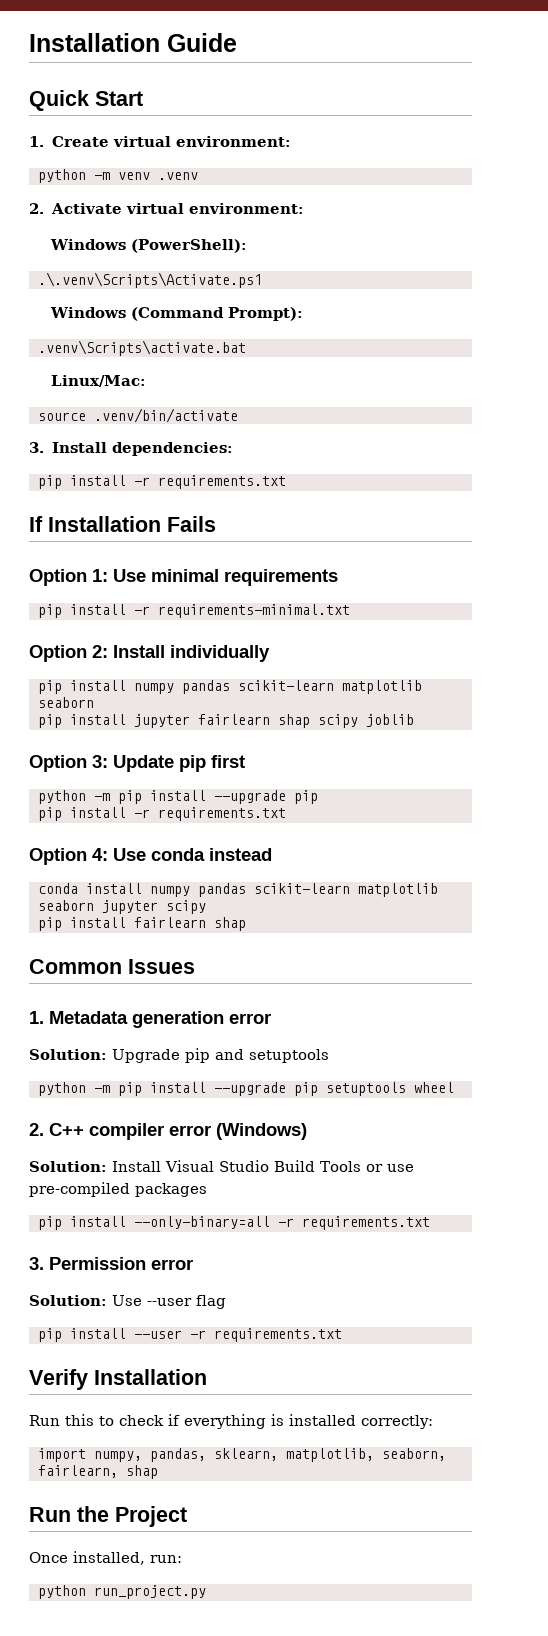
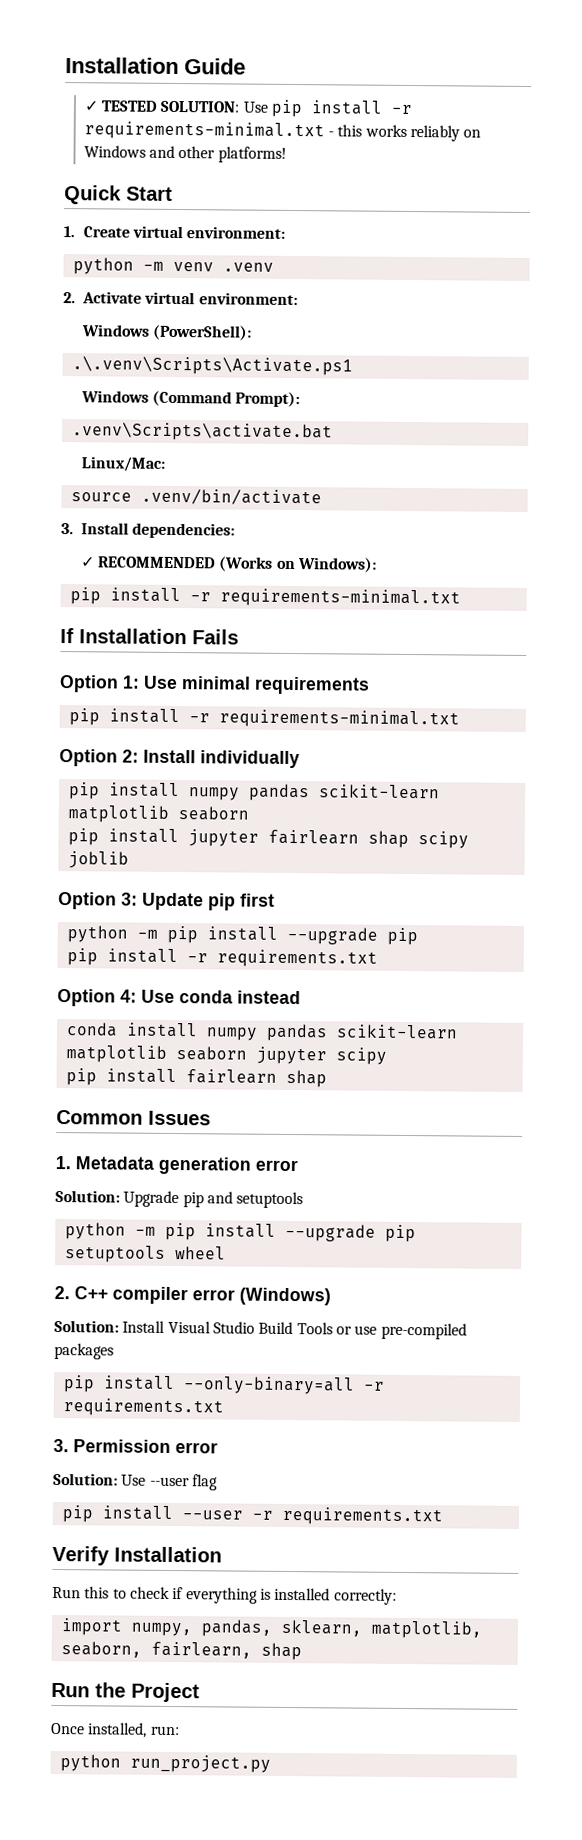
+ ✓ TESTED SOLUTION: Use pip install -r requirements-minimal.txt - this works reliably on Windows and other platforms!
  3. Install dependencies:
- pip install -r requirements.txt
+ ✓ RECOMMENDED (Works on Windows):
+ pip install -r requirements-minimal.txt

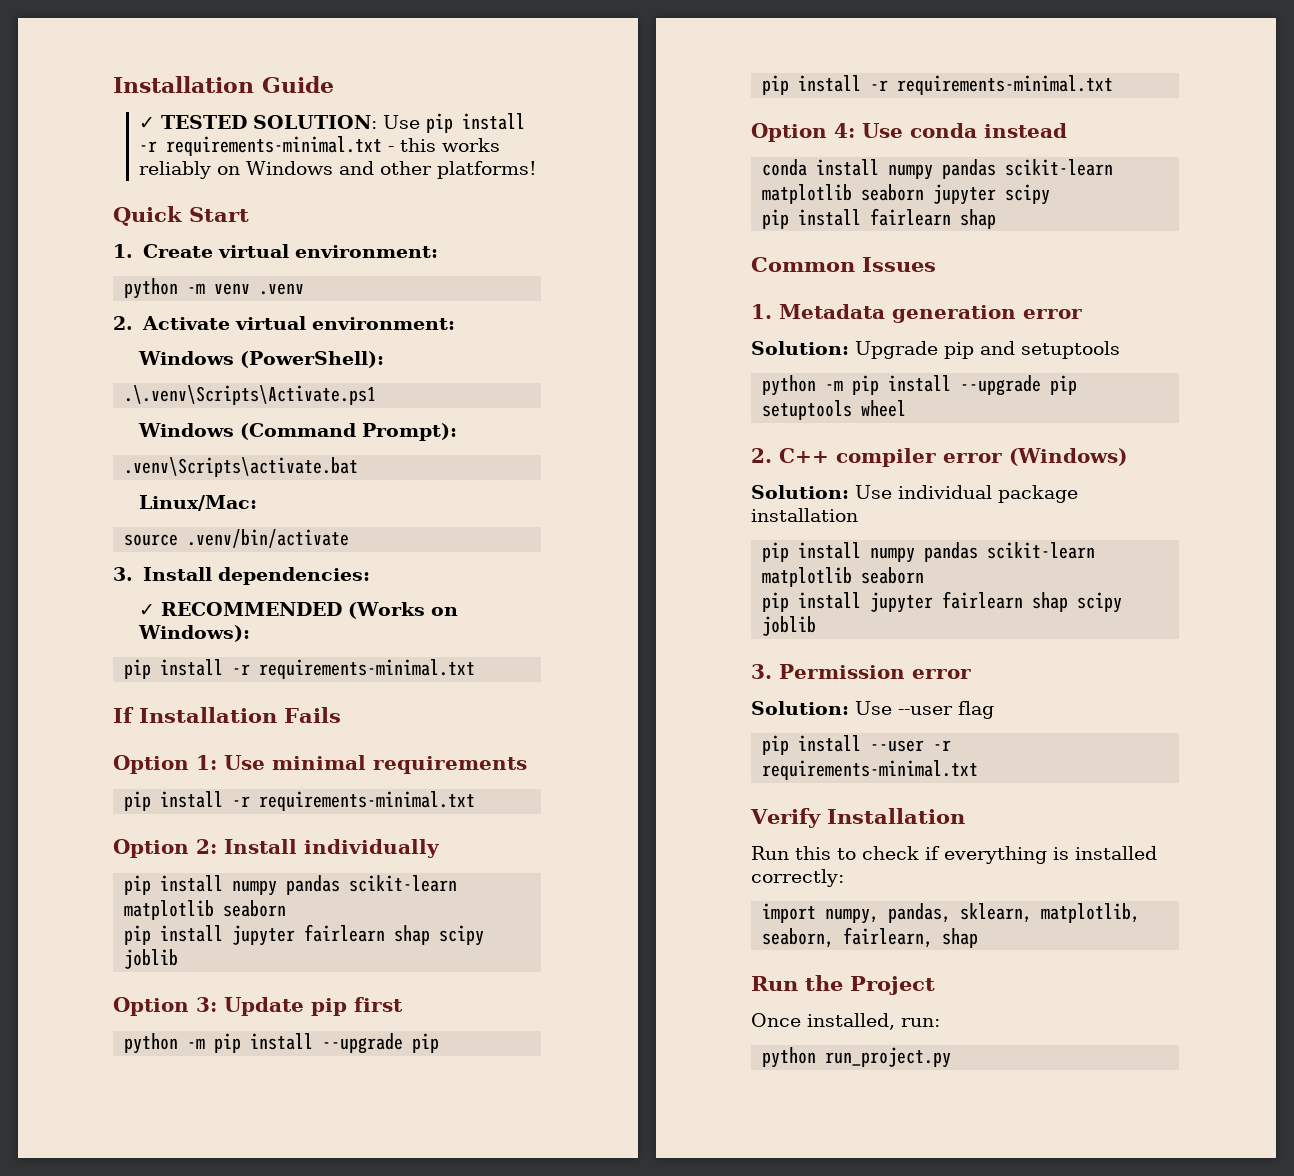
  Option 3: Update pip first
  python -m pip install --upgrade pip
- pip install -r requirements.txt
+ pip install -r requirements-minimal.txt
- Solution: Install Visual Studio Build Tools or use pre-compiled packages
- pip install --only-binary=all -r requirements.txt
+ Solution: Use individual package installation
+ pip install numpy pandas scikit-learn matplotlib seaborn
+ pip install jupyter fairlearn shap scipy joblib
- pip install --user -r requirements.txt
+ pip install --user -r requirements-minimal.txt

